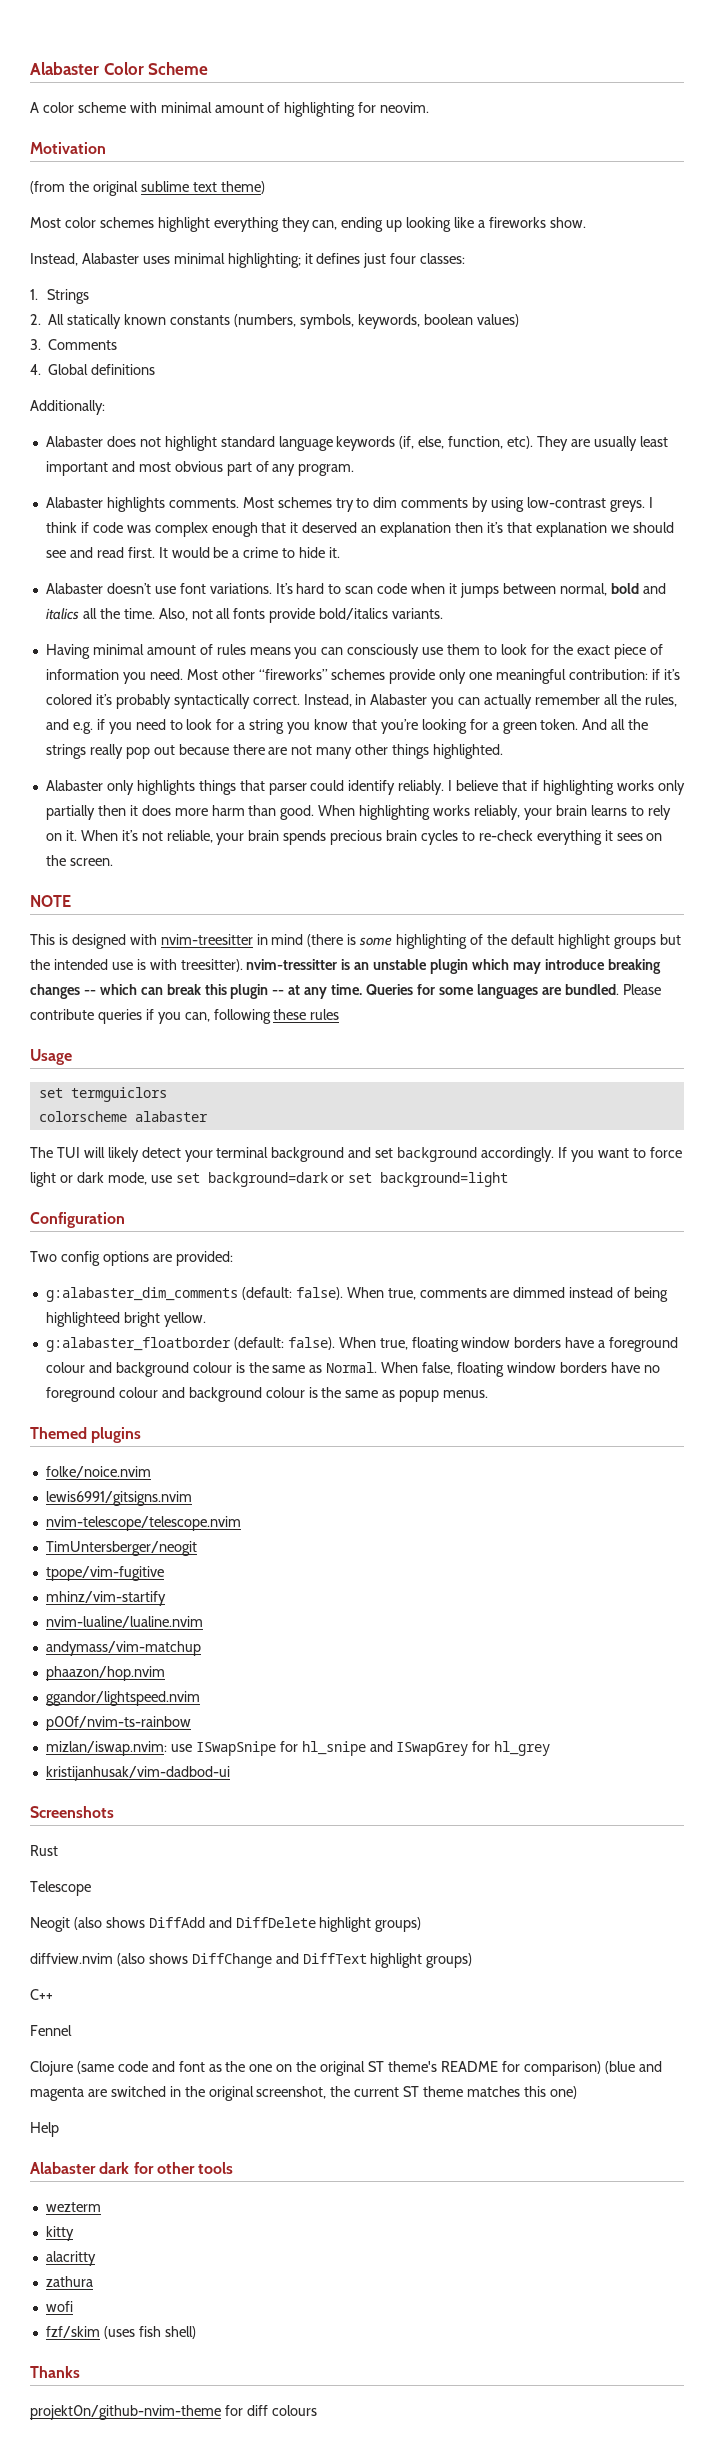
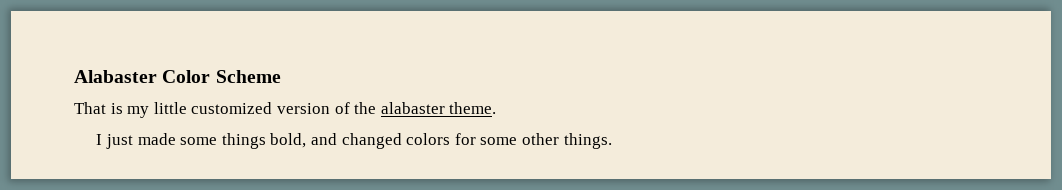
- A color scheme with minimal amount of highlighting for neovim.
- Motivation
- (from the original sublime text theme)
- Most color schemes highlight everything they can, ending up looking like a fireworks show.
- Instead, Alabaster uses minimal highlighting; it defines just four classes:
- 1. Strings
- 2. All statically known constants (numbers, symbols, keywords, boolean values)
- 3. Comments
- 4. Global definitions
- Additionally:
- Alabaster does not highlight standard language keywords (if, else, function, etc). They are usually least important and most obvious part of any program.
- Alabaster highlights comments. Most schemes try to dim comments by using low-contrast greys. I think if code was complex enough that it deserved an explanation then it’s that explanation we should see and read first. It would be a crime to hide it.
- Alabaster doesn’t use font variations. It’s hard to scan code when it jumps between normal, bold and italics all the time. Also, not all fonts provide bold/italics variants.
- Having minimal amount of rules means you can consciously use them to look for the exact piece of information you need. Most other “fireworks” schemes provide only one meaningful contribution: if it’s colored it’s probably syntactically correct. Instead, in Alabaster you can actually remember all the rules, and e.g. if you need to look for a string you know that you’re looking for a green token. And all the strings really pop out because there are not many other things highlighted.
- Alabaster only highlights things that parser could identify reliably. I believe that if highlighting works only partially then it does more harm than good. When highlighting works reliably, your brain learns to rely on it. When it’s not reliable, your brain spends precious brain cycles to re-check everything it sees on the screen.
- NOTE
- This is designed with nvim-treesitter in mind (there is some highlighting of the default highlight groups but the intended use is with treesitter). nvim-tressitter is an unstable plugin which may introduce breaking changes -- which can break this plugin -- at any time. Queries for some languages are bundled. Please contribute queries if you can, following these rules
- Usage
- set termguiclors
- colorscheme alabaster
- The TUI will likely detect your terminal background and set background accordingly. If you want to force light or dark mode, use set background=dark or set background=light
- Configuration
- Two config options are provided:
- g:alabaster_dim_comments (default: false). When true, comments are dimmed instead of being highlighteed bright yellow.
- g:alabaster_floatborder (default: false). When true, floating window borders have a foreground colour and background colour is the same as Normal. When false, floating window borders have no foreground colour and background colour is the same as popup menus.
- Themed plugins
- folke/noice.nvim
- lewis6991/gitsigns.nvim
- nvim-telescope/telescope.nvim
- TimUntersberger/neogit
- tpope/vim-fugitive
- mhinz/vim-startify
- nvim-lualine/lualine.nvim
- andymass/vim-matchup
- phaazon/hop.nvim
- ggandor/lightspeed.nvim
- p00f/nvim-ts-rainbow
- mizlan/iswap.nvim: use ISwapSnipe for hl_snipe and ISwapGrey for hl_grey
- kristijanhusak/vim-dadbod-ui
- Screenshots
- Rust
- Telescope
- Neogit (also shows DiffAdd and DiffDelete highlight groups)
- diffview.nvim (also shows DiffChange and DiffText highlight groups)
- C++
- Fennel
- Clojure (same code and font as the one on the original ST theme's README for comparison) (blue and magenta are switched in the original screenshot, the current ST theme matches this one)
- Help
- Alabaster dark for other tools
- wezterm
- kitty
- alacritty
- zathura
- wofi
- fzf/skim (uses fish shell)
- Thanks
- projekt0n/github-nvim-theme for diff colours
+ That is my little customized version of the alabaster theme.
+ I just made some things bold, and changed colors for some other things.

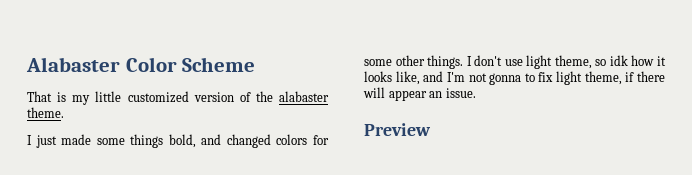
+ I don't use light theme, so idk how it looks like, and I'm not gonna to fix light theme, if there will appear an issue.
+ Preview

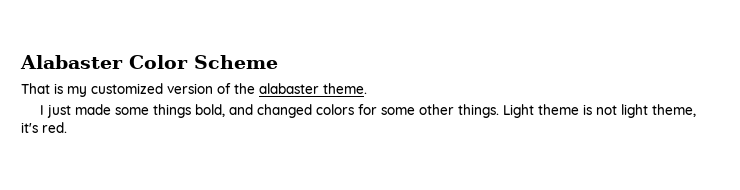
- That is my little customized version of the alabaster theme.
+ That is my customized version of the alabaster theme.
- I don't use light theme, so idk how it looks like, and I'm not gonna to fix light theme, if there will appear an issue.
- Preview
+ Light theme is not light theme, it's red.

